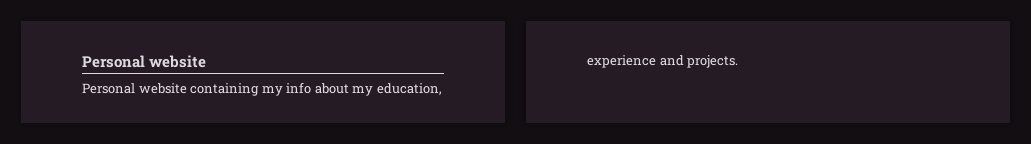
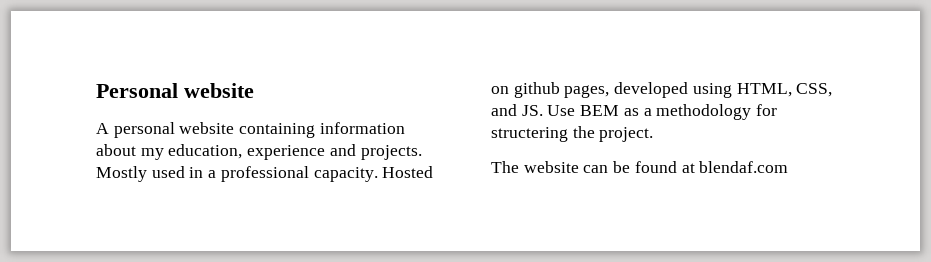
- Personal website containing my info about my education, experience and projects.
+ A personal website containing information about my education, experience and projects.
+ Mostly used in a professional capacity. Hosted on github pages, developed using HTML, CSS, and JS. Use BEM as a methodology for structering the project.
+ The website can be found at blendaf.com

